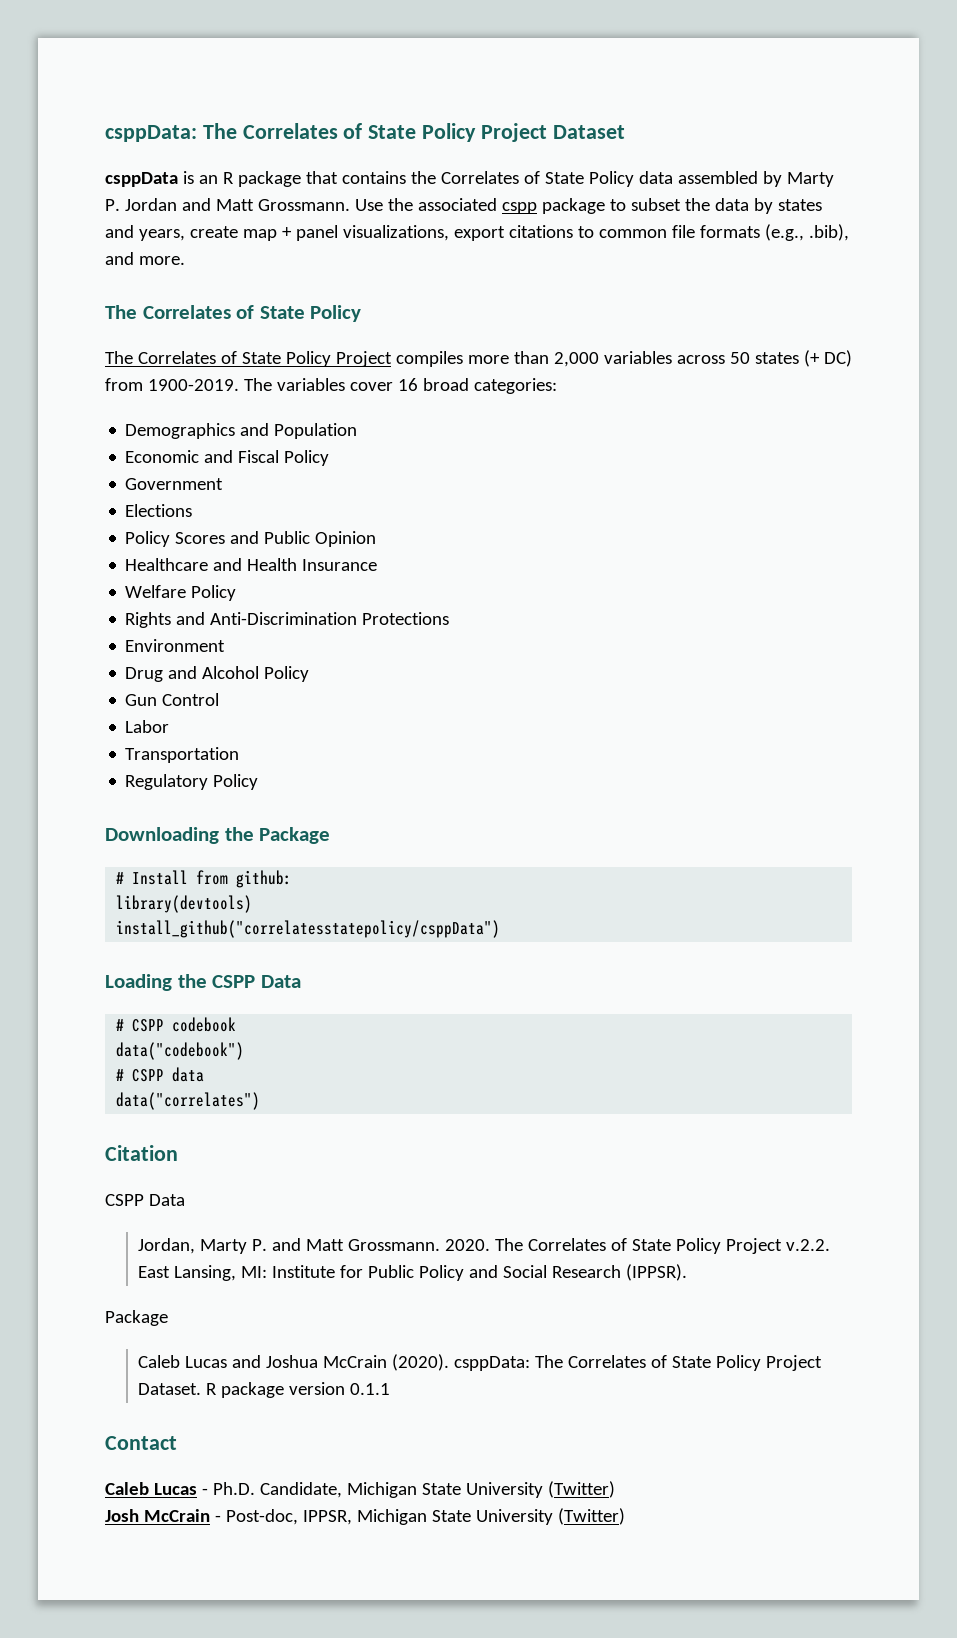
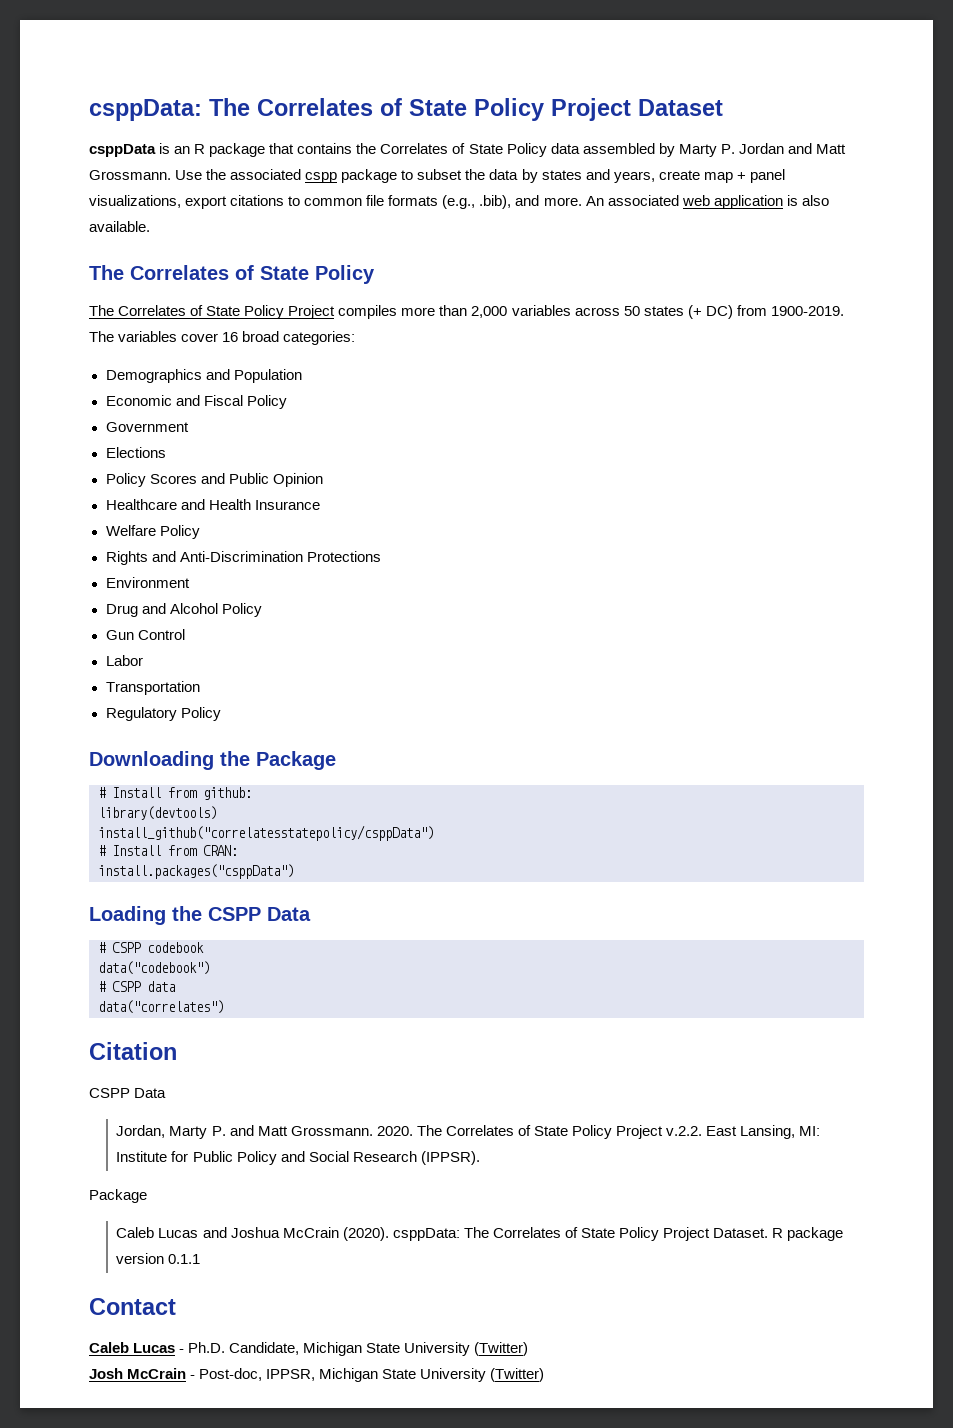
+ An associated web application is also available.
+ # Install from CRAN:
+ install.packages("csppData")

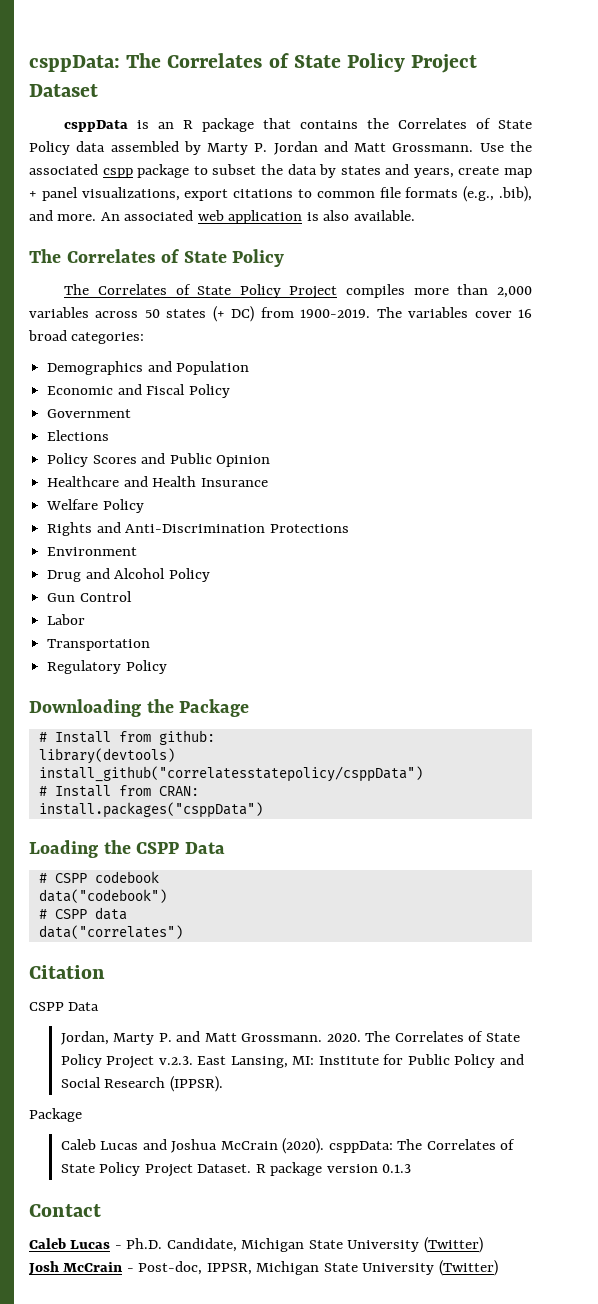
- The Correlates of State Policy Project v.2.2. East Lansing, MI: Institute for Public Policy and Social Research (IPPSR).
+ The Correlates of State Policy Project v.2.3. East Lansing, MI: Institute for Public Policy and Social Research (IPPSR).
- R package version 0.1.1
+ R package version 0.1.3

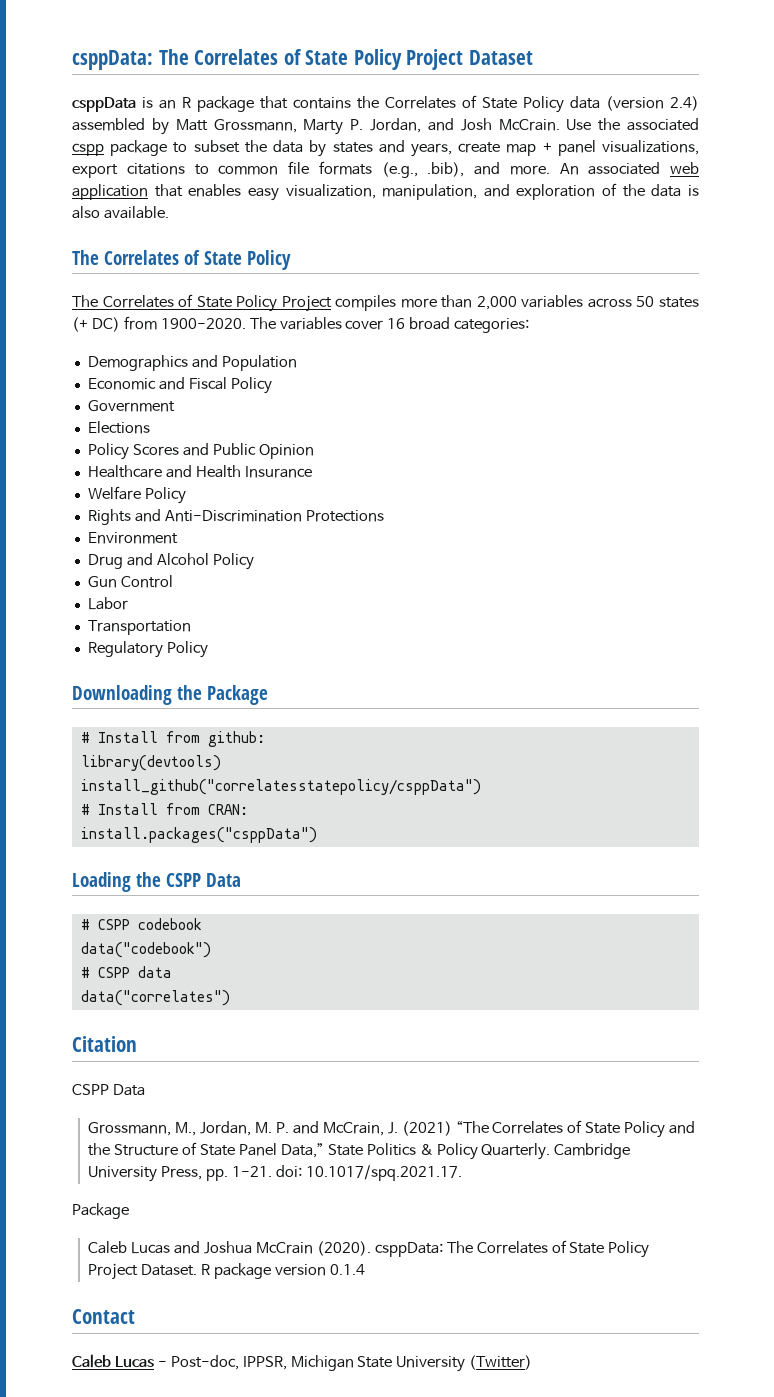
- csppData is an R package that contains the Correlates of State Policy data assembled by Marty P. Jordan and Matt Grossmann.
+ csppData is an R package that contains the Correlates of State Policy data (version 2.4) assembled by Matt Grossmann, Marty P. Jordan, and Josh McCrain.
- An associated web application is also available.
+ An associated web application that enables easy visualization, manipulation, and exploration of the data is also available.
- The Correlates of State Policy Project compiles more than 2,000 variables across 50 states (+ DC) from 1900-2019.
+ The Correlates of State Policy Project compiles more than 2,000 variables across 50 states (+ DC) from 1900-2020.
- Jordan, Marty P. and Matt Grossmann. 2020. The Correlates of State Policy Project v.2.3. East Lansing, MI: Institute for Public Policy and Social Research (IPPSR).
+ Grossmann, M., Jordan, M. P. and McCrain, J. (2021) “The Correlates of State Policy and the Structure of State Panel Data,” State Politics & Policy Quarterly. Cambridge University Press, pp. 1-21. doi: 10.1017/spq.2021.17.
- R package version 0.1.3
+ R package version 0.1.4
- Caleb Lucas - Ph.D. Candidate, Michigan State University (Twitter)
- Josh McCrain - Post-doc, IPPSR, Michigan State University (Twitter)
+ Caleb Lucas - Post-doc, IPPSR, Michigan State University (Twitter)

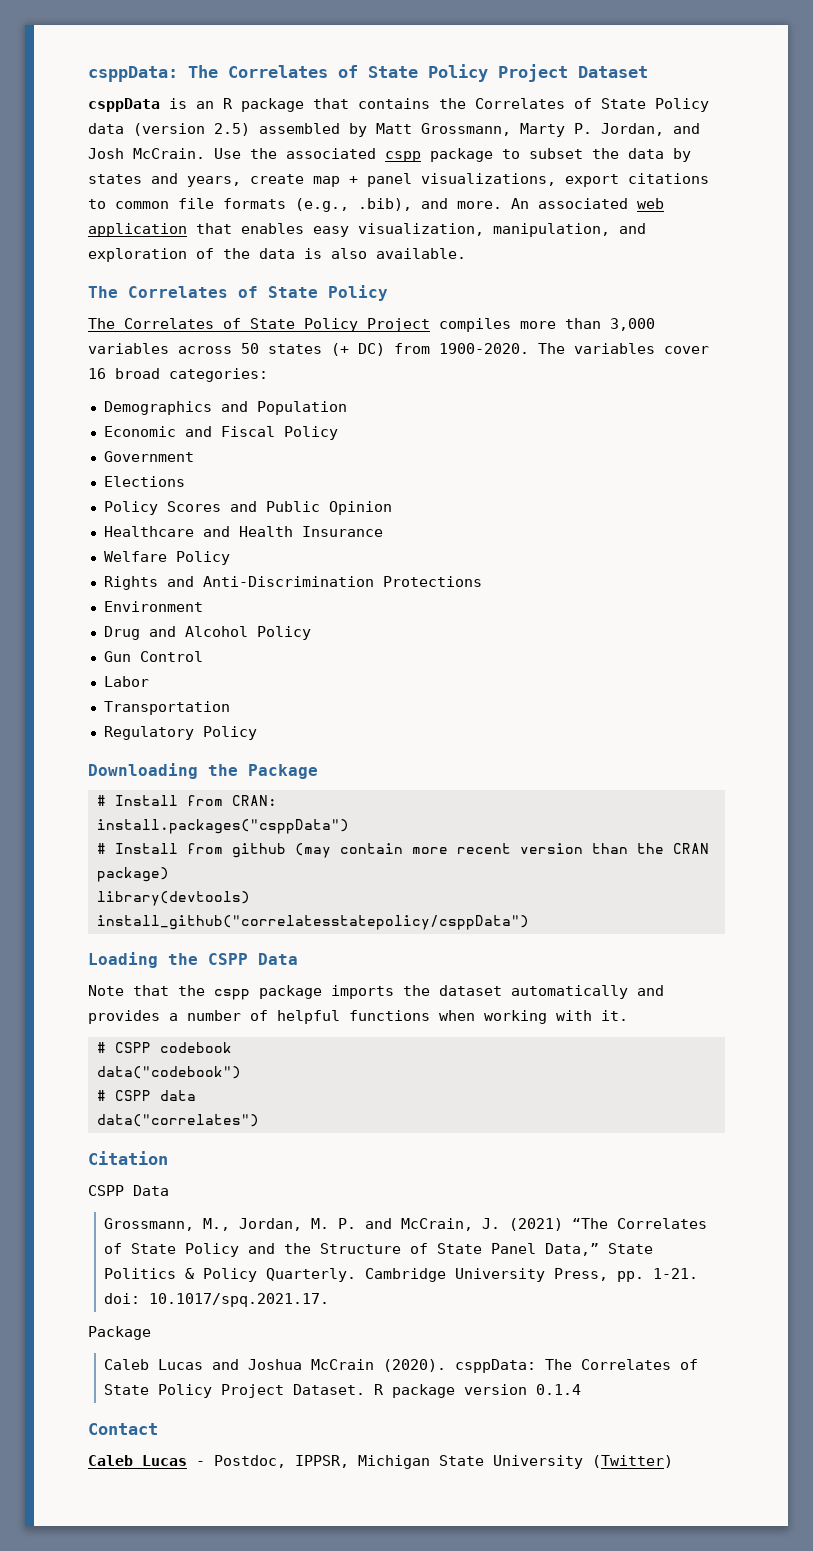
- csppData is an R package that contains the Correlates of State Policy data (version 2.4) assembled by Matt Grossmann, Marty P. Jordan, and Josh McCrain.
+ csppData is an R package that contains the Correlates of State Policy data (version 2.5) assembled by Matt Grossmann, Marty P. Jordan, and Josh McCrain.
- The Correlates of State Policy Project compiles more than 2,000 variables across 50 states (+ DC) from 1900-2020.
+ The Correlates of State Policy Project compiles more than 3,000 variables across 50 states (+ DC) from 1900-2020.
- # Install from github:
+ # Install from CRAN:
+ install.packages("csppData")
+ # Install from github (may contain more recent version than the CRAN package)
  library(devtools)
  install_github("correlatesstatepolicy/csppData")
- # Install from CRAN:
- install.packages("csppData")
  Loading the CSPP Data
+ Note that the cspp package imports the dataset automatically and provides a number of helpful functions when working with it.
- Caleb Lucas - Post-doc, IPPSR, Michigan State University (Twitter)
+ Caleb Lucas - Postdoc, IPPSR, Michigan State University (Twitter)

